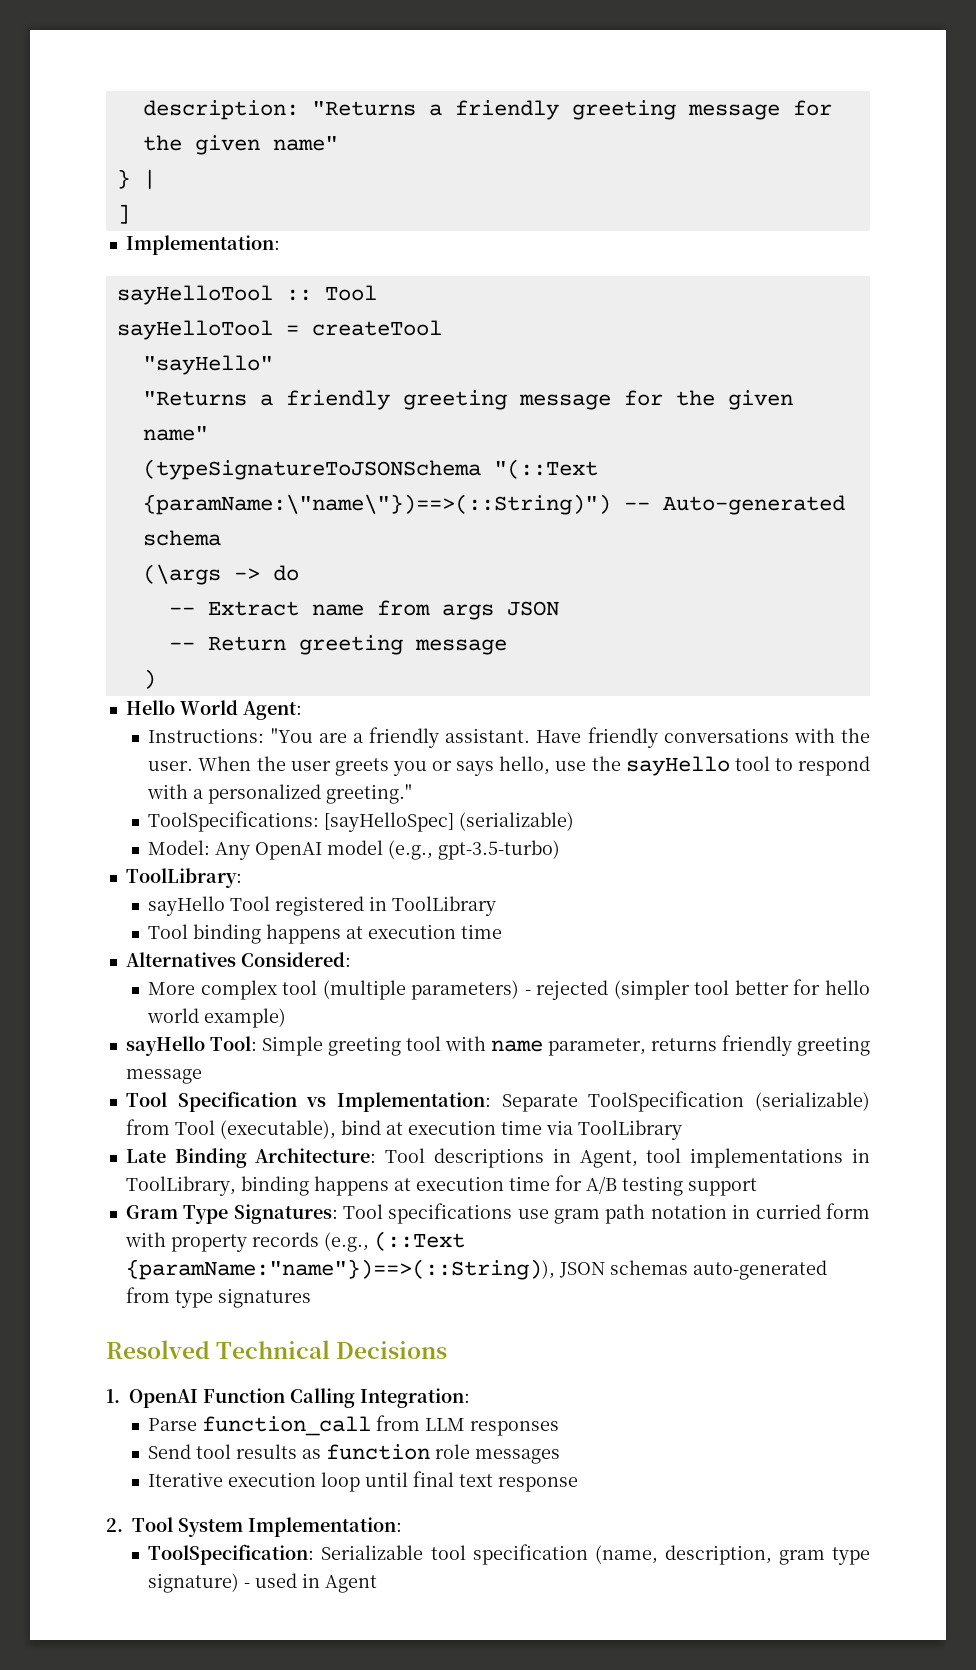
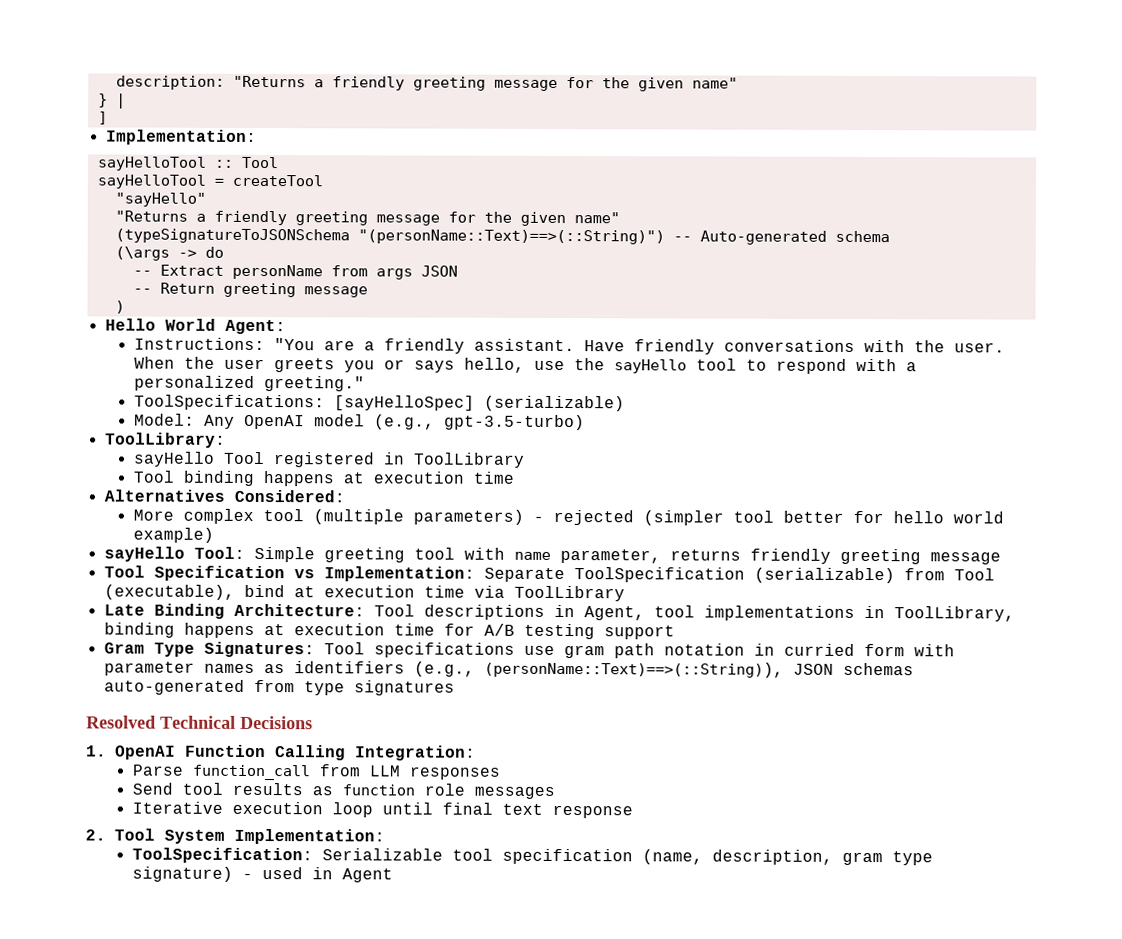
- (typeSignatureToJSONSchema "(::Text {paramName:\"name\"})==>(::String)") -- Auto-generated schema
+ (typeSignatureToJSONSchema "(personName::Text)==>(::String)") -- Auto-generated schema
- -- Extract name from args JSON
+ -- Extract personName from args JSON
- Gram Type Signatures: Tool specifications use gram path notation in curried form with property records (e.g., (::Text {paramName:"name"})==>(::String)), JSON schemas auto-generated from type signatures
+ Gram Type Signatures: Tool specifications use gram path notation in curried form with parameter names as identifiers (e.g., (personName::Text)==>(::String)), JSON schemas auto-generated from type signatures

